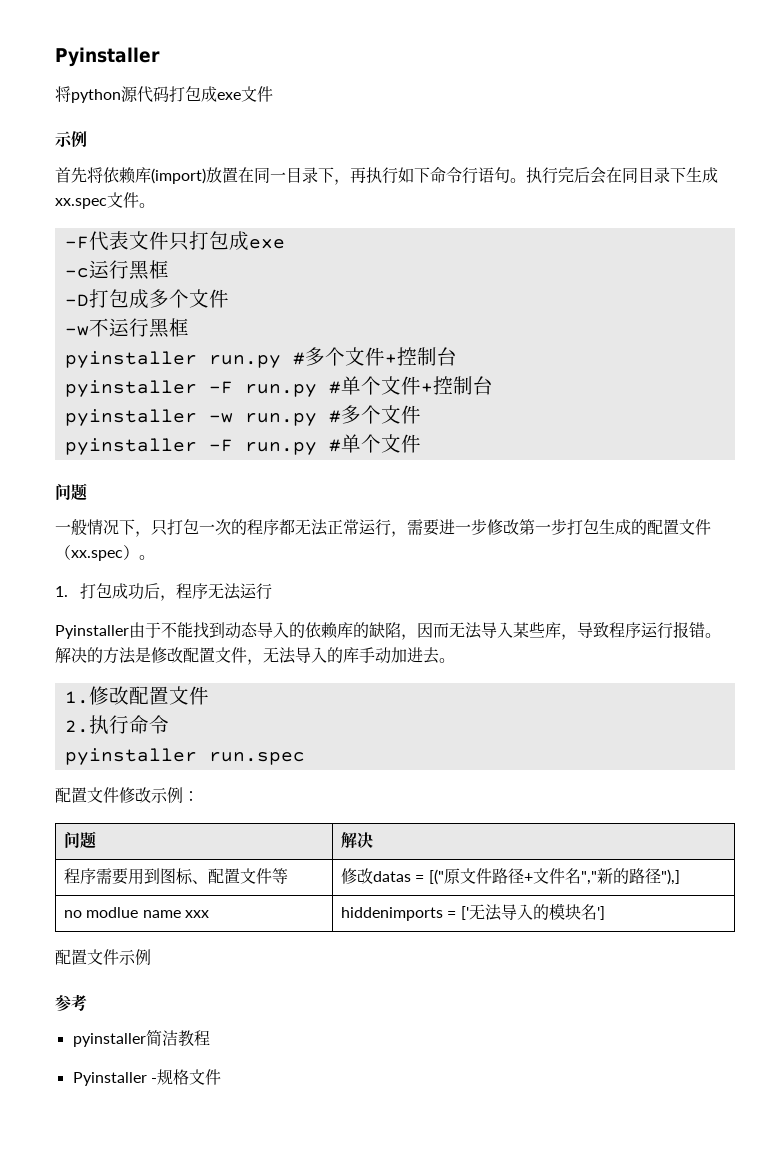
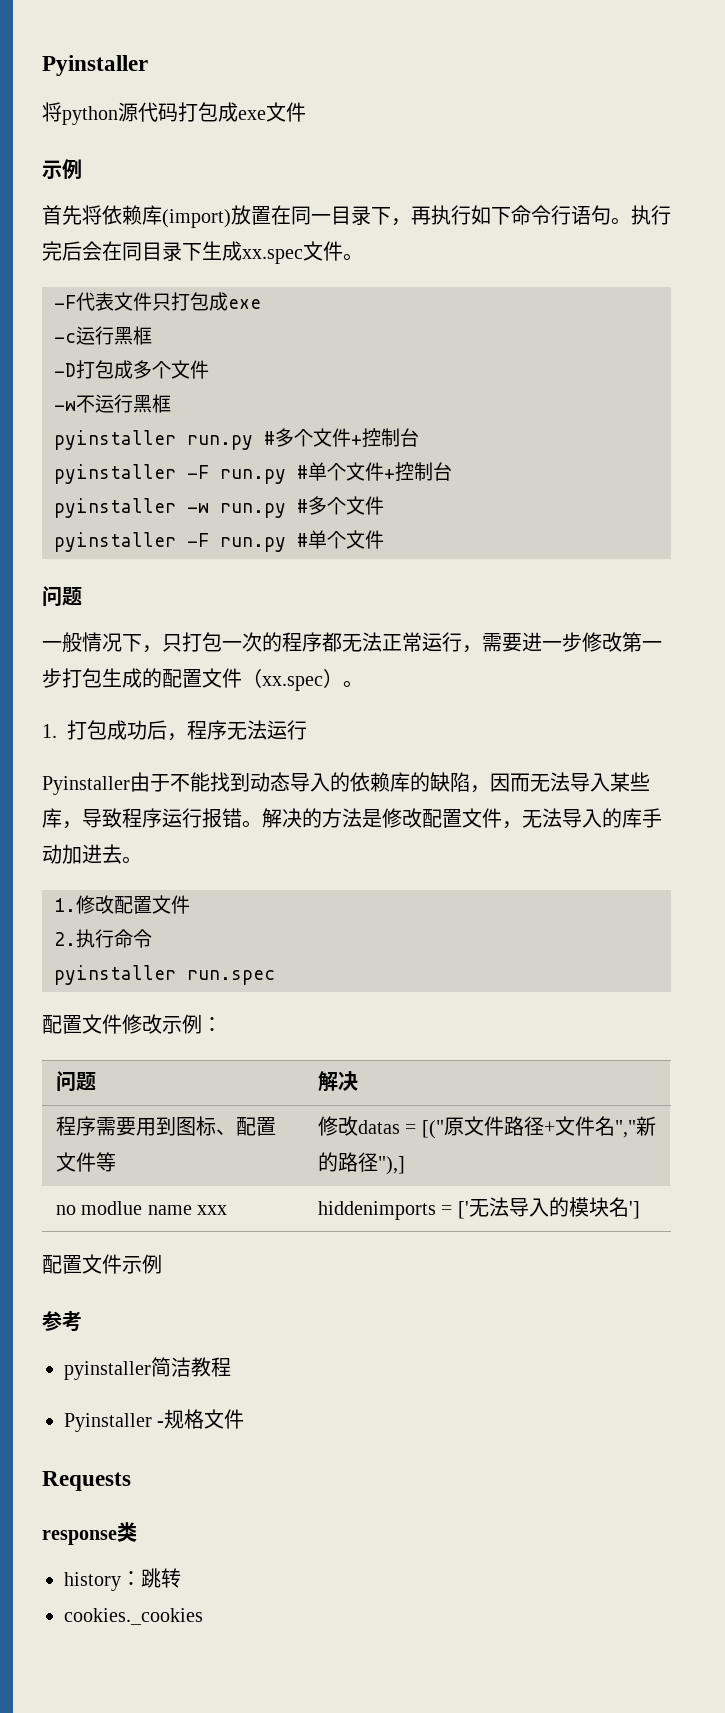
+ Requests
+ response类
+ history：跳转
+ cookies._cookies

